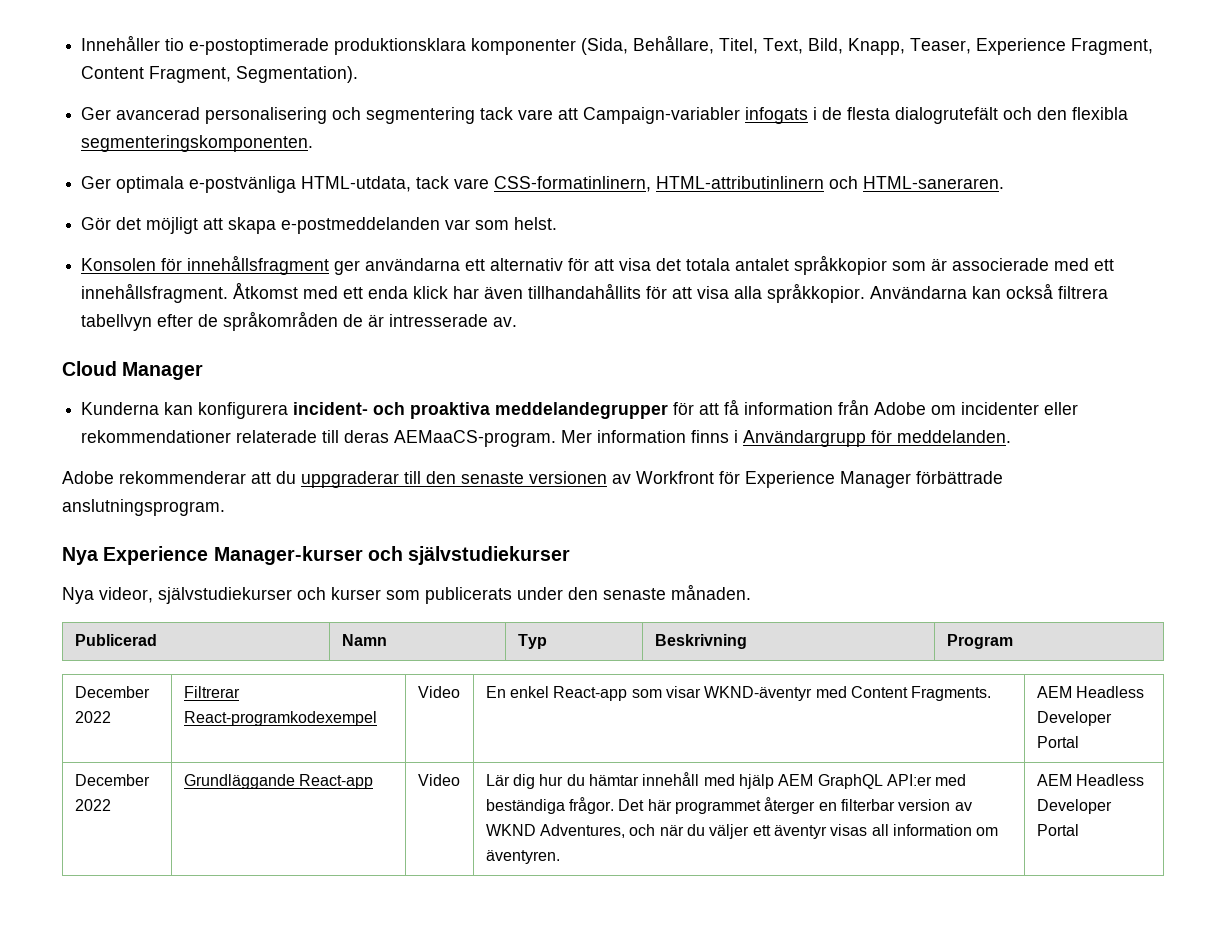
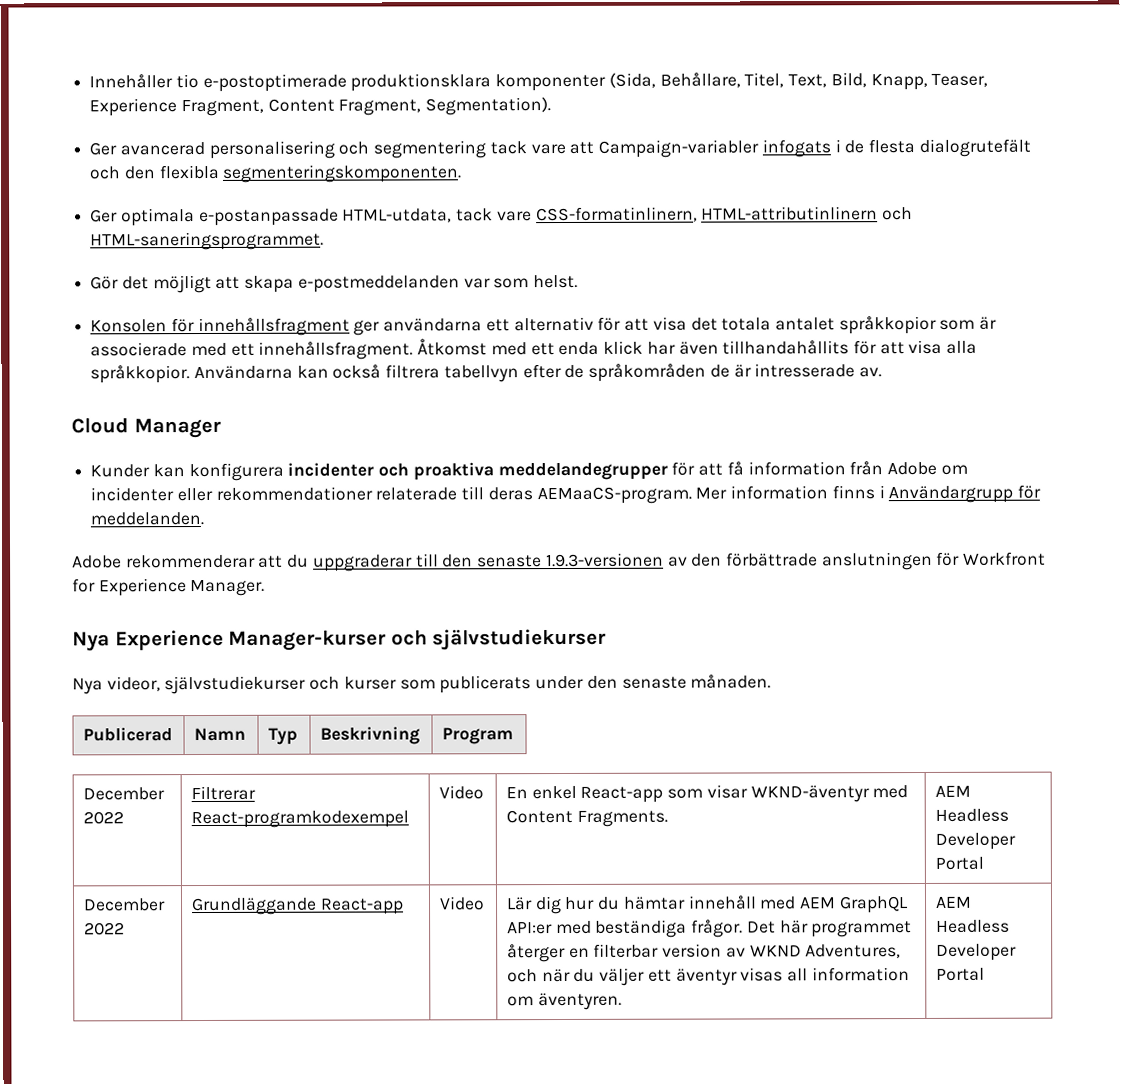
- Ger optimala e-postvänliga HTML-utdata, tack vare CSS-formatinlinern, HTML-attributinlinern och HTML-saneraren.
+ Ger optimala e-postanpassade HTML-utdata, tack vare CSS-formatinlinern, HTML-attributinlinern och HTML-saneringsprogrammet.
- Kunderna kan konfigurera incident- och proaktiva meddelandegrupper för att få information från Adobe om incidenter eller rekommendationer relaterade till deras AEMaaCS-program.
+ Kunder kan konfigurera incidenter och proaktiva meddelandegrupper för att få information från Adobe om incidenter eller rekommendationer relaterade till deras AEMaaCS-program.
- Adobe rekommenderar att du uppgraderar till den senaste versionen av Workfront för Experience Manager förbättrade anslutningsprogram.
+ Adobe rekommenderar att du uppgraderar till den senaste 1.9.3-versionen av den förbättrade anslutningen för Workfront for Experience Manager.
- Lär dig hur du hämtar innehåll med hjälp AEM GraphQL API:er med beständiga frågor.
+ Lär dig hur du hämtar innehåll med AEM GraphQL API:er med beständiga frågor.

